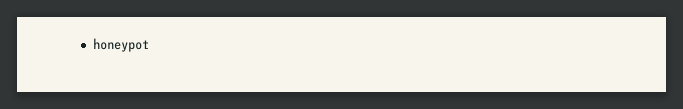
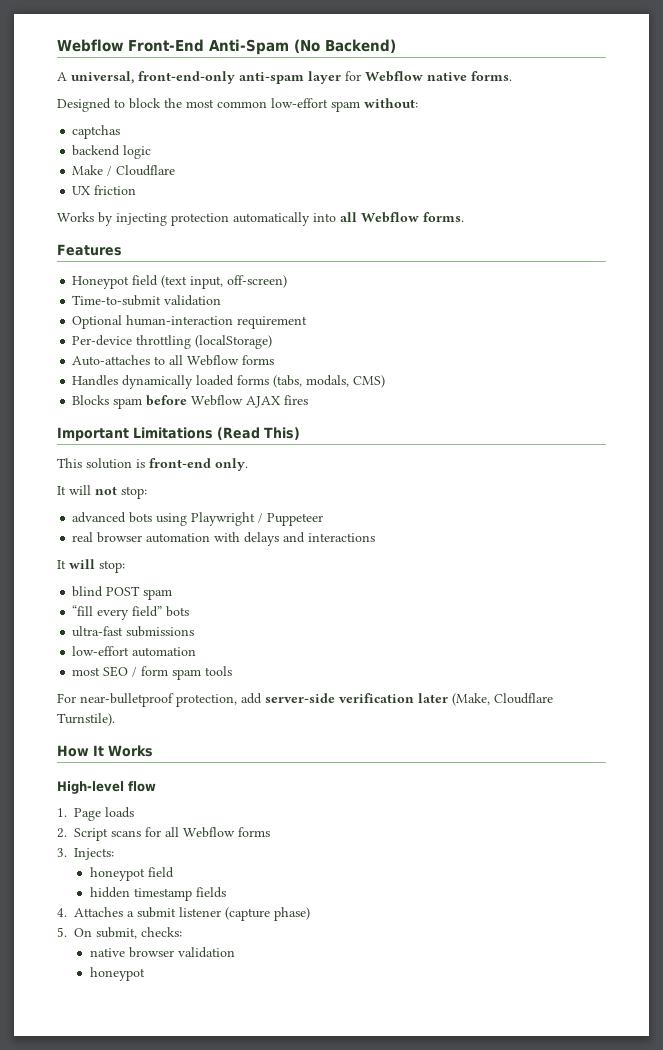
+ Webflow Front-End Anti-Spam (No Backend)
+ A universal, front-end-only anti-spam layer for Webflow native forms.
+ Designed to block the most common low-effort spam without:
+ captchas
+ backend logic
+ Make / Cloudflare
+ UX friction
+ Works by injecting protection automatically into all Webflow forms.
+ Features
+ Honeypot field (text input, off-screen)
+ Time-to-submit validation
+ Optional human-interaction requirement
+ Per-device throttling (localStorage)
+ Auto-attaches to all Webflow forms
+ Handles dynamically loaded forms (tabs, modals, CMS)
+ Blocks spam before Webflow AJAX fires
+ Important Limitations (Read This)
+ This solution is front-end only.
+ It will not stop:
+ advanced bots using Playwright / Puppeteer
+ real browser automation with delays and interactions
+ It will stop:
+ blind POST spam
+ “fill every field” bots
+ ultra-fast submissions
+ low-effort automation
+ most SEO / form spam tools
+ For near-bulletproof protection, add server-side verification later (Make, Cloudflare Turnstile).
+ How It Works
+ High-level flow
+ 1. Page loads
+ 2. Script scans for all Webflow forms
+ 3. Injects:
+ honeypot field
+ hidden timestamp fields
+ 4. Attaches a submit listener (capture phase)
+ 5. On submit, checks:
+ native browser validation

